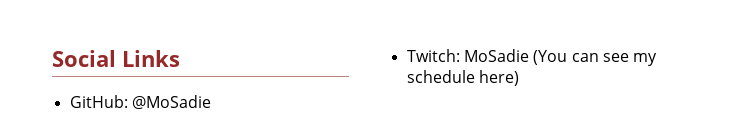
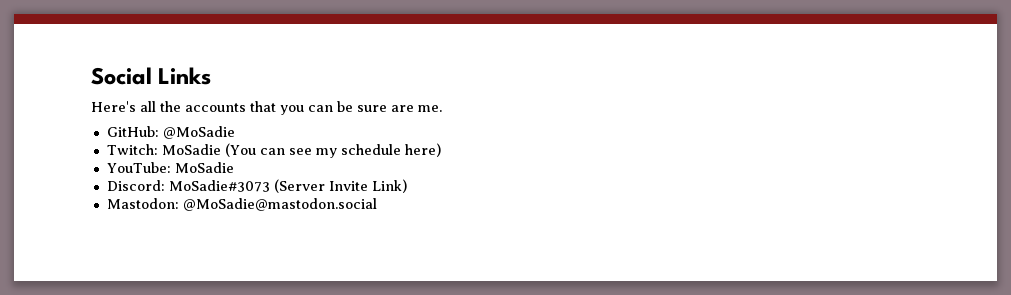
+ Here's all the accounts that you can be sure are me.
+ YouTube: MoSadie
+ Discord: MoSadie#3073 (Server Invite Link)
+ Mastodon: @MoSadie@mastodon.social

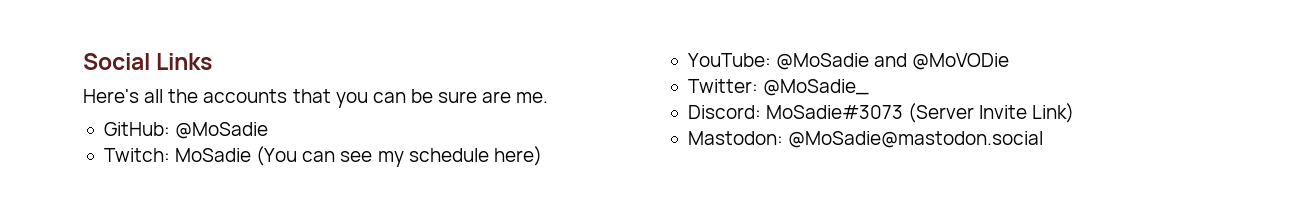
- YouTube: MoSadie
+ YouTube: @MoSadie and @MoVODie
+ Twitter: @MoSadie_

